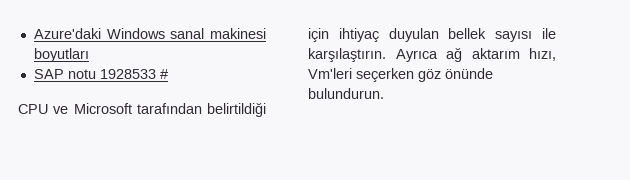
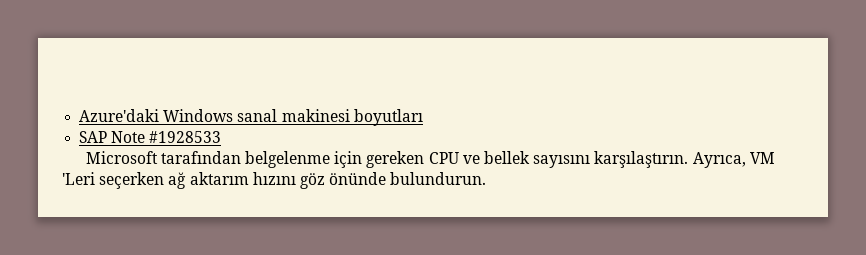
- SAP notu 1928533 #
- CPU ve Microsoft tarafından belirtildiği için ihtiyaç duyulan bellek sayısı ile karşılaştırın. Ayrıca ağ aktarım hızı, Vm'leri seçerken göz önünde bulundurun.
+ SAP Note #1928533
+ Microsoft tarafından belgelenme için gereken CPU ve bellek sayısını karşılaştırın. Ayrıca, VM 'Leri seçerken ağ aktarım hızını göz önünde bulundurun.

